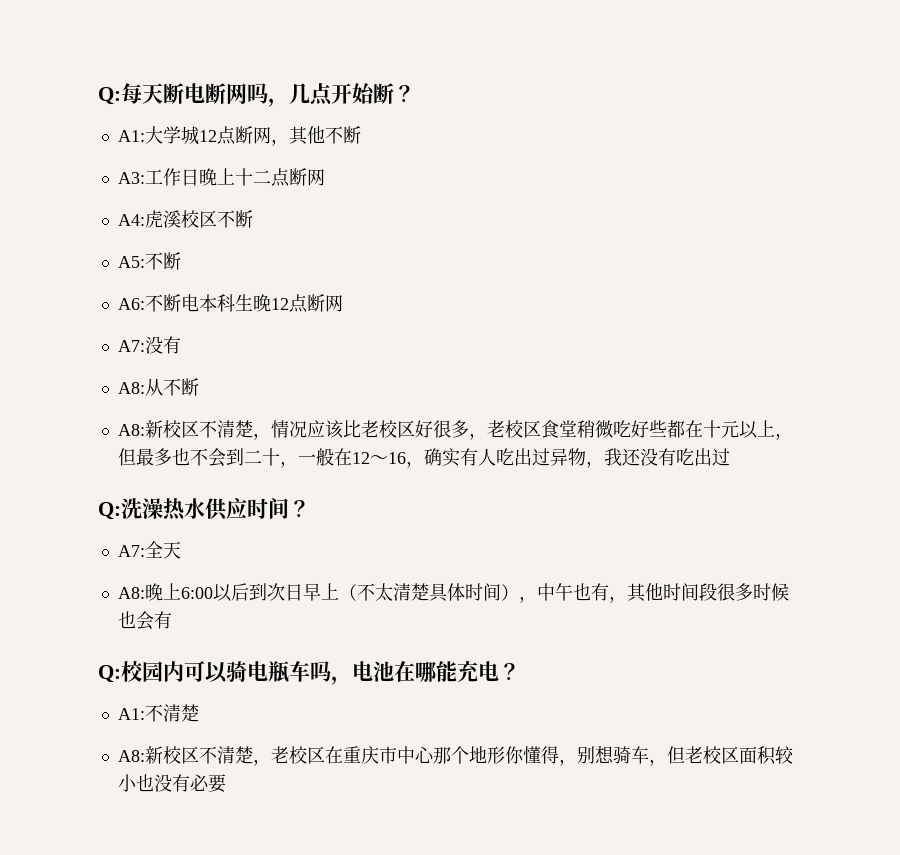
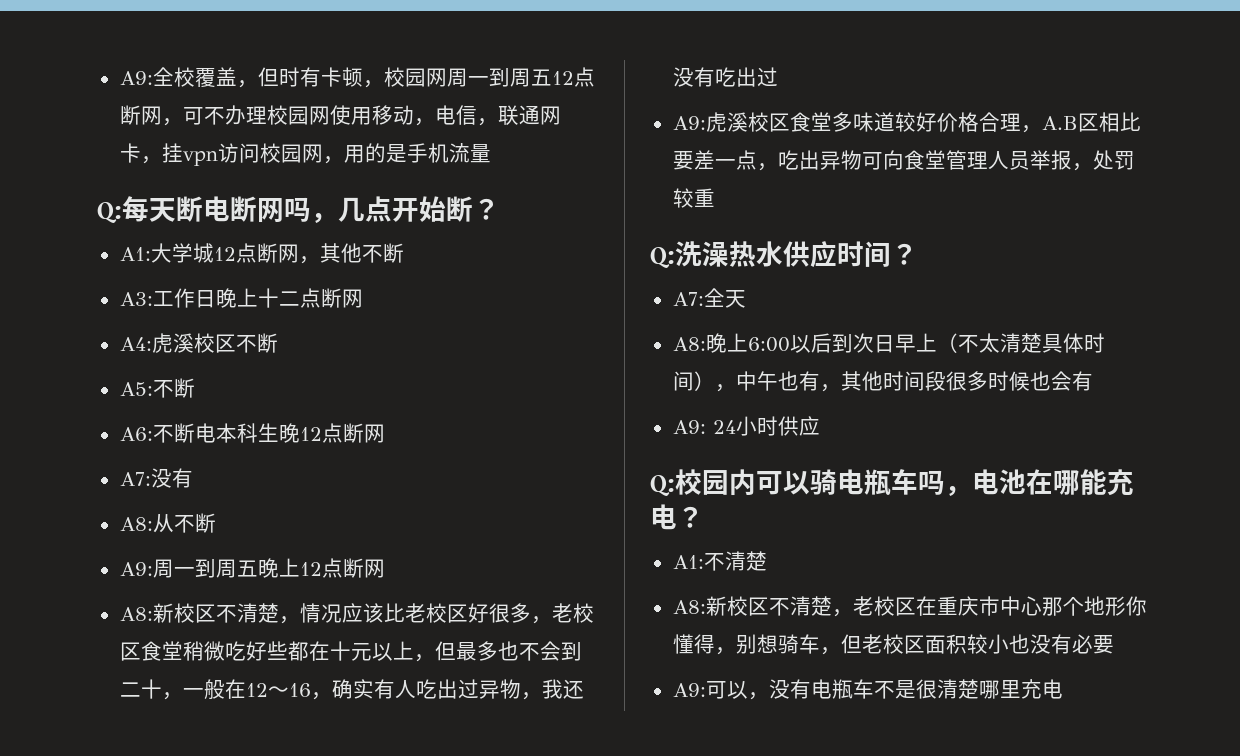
+ A9:全校覆盖，但时有卡顿，校园网周一到周五12点断网，可不办理校园网使用移动，电信，联通网卡，挂vpn访问校园网，用的是手机流量
+ A9:周一到周五晚上12点断网
+ A9:虎溪校区食堂多味道较好价格合理，A.B区相比要差一点，吃出异物可向食堂管理人员举报，处罚较重
+ A9: 24小时供应
+ A9:可以，没有电瓶车不是很清楚哪里充电

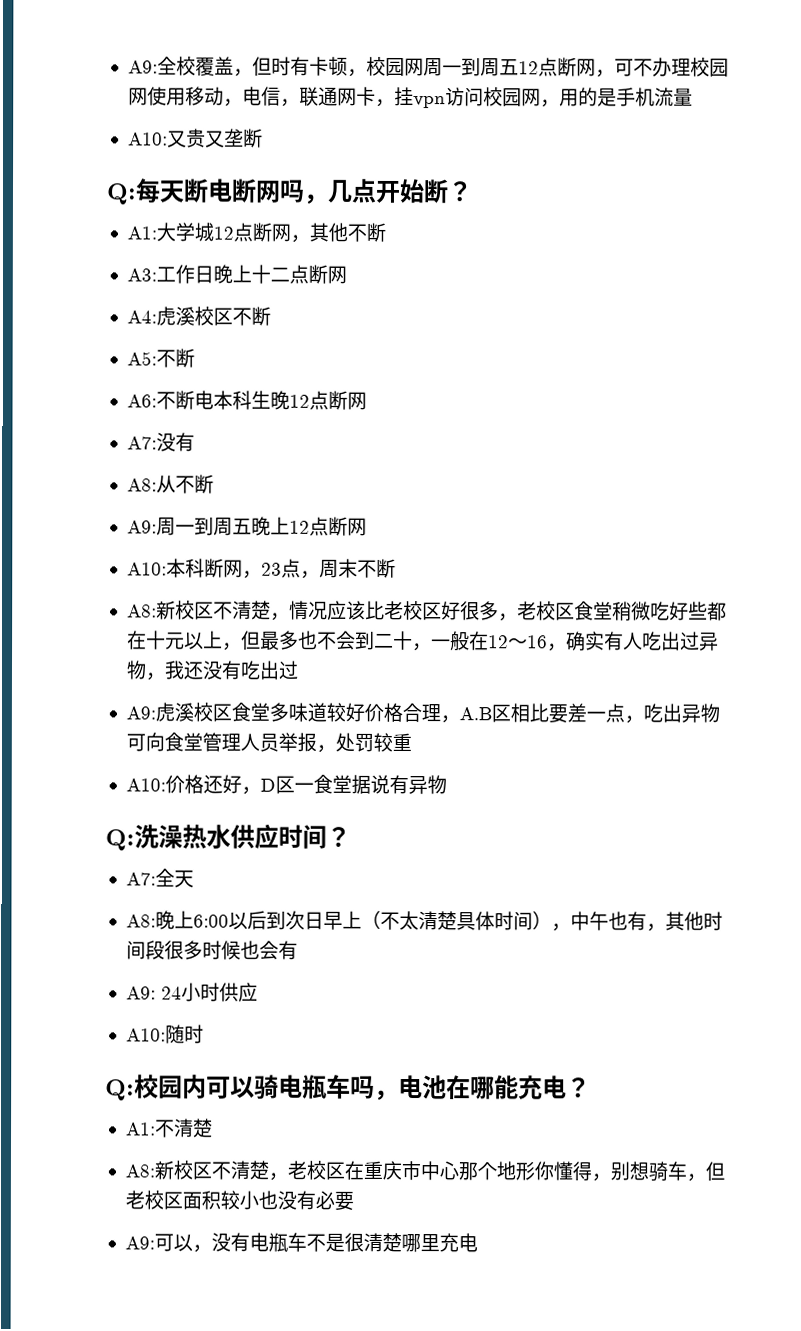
+ A10:又贵又垄断
+ A10:本科断网，23点，周末不断
+ A10:价格还好，D区一食堂据说有异物
+ A10:随时

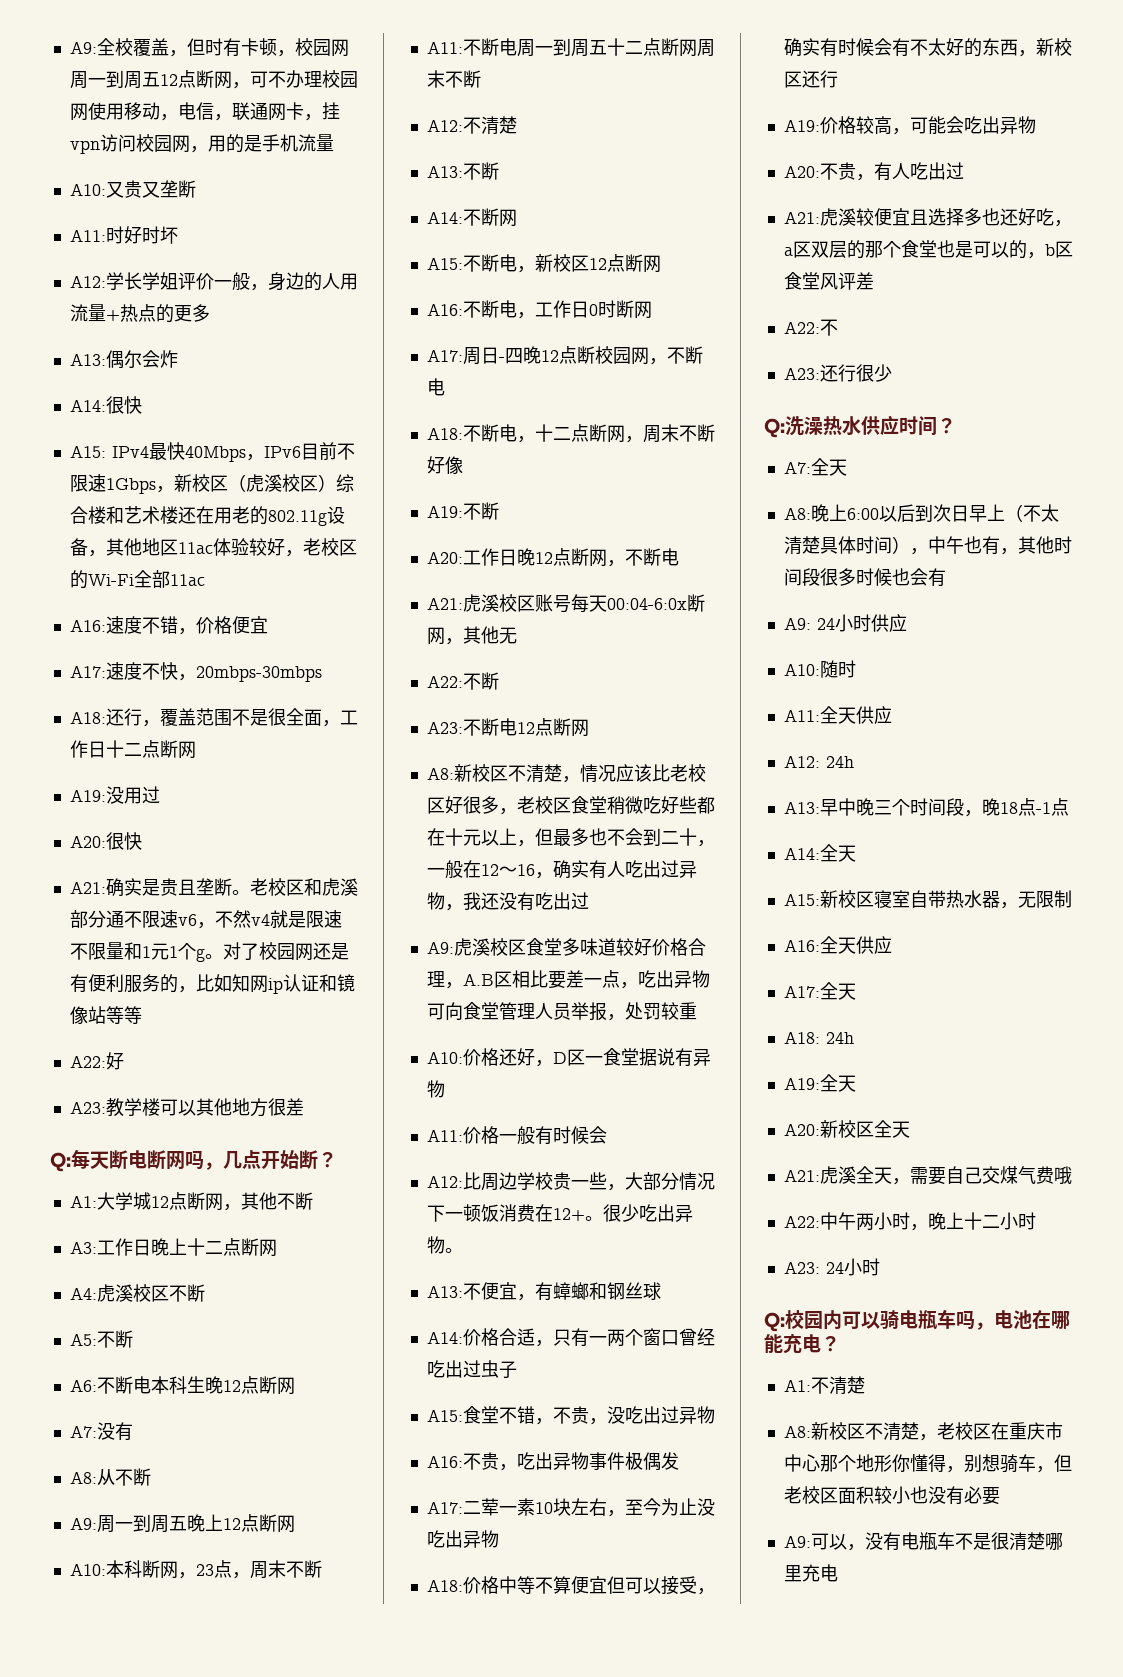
+ A11:时好时坏
+ A12:学长学姐评价一般，身边的人用流量+热点的更多
+ A13:偶尔会炸
+ A14:很快
+ A15: IPv4最快40Mbps，IPv6目前不限速1Gbps，新校区（虎溪校区）综合楼和艺术楼还在用老的802.11g设备，其他地区11ac体验较好，老校区的Wi-Fi全部11ac
+ A16:速度不错，价格便宜
+ A17:速度不快，20mbps-30mbps
+ A18:还行，覆盖范围不是很全面，工作日十二点断网
+ A19:没用过
+ A20:很快
+ A21:确实是贵且垄断。老校区和虎溪部分通不限速v6，不然v4就是限速不限量和1元1个g。对了校园网还是有便利服务的，比如知网ip认证和镜像站等等
+ A22:好
+ A23:教学楼可以其他地方很差
+ A11:不断电周一到周五十二点断网周末不断
+ A12:不清楚
+ A13:不断
+ A14:不断网
+ A15:不断电，新校区12点断网
+ A16:不断电，工作日0时断网
+ A17:周日-四晚12点断校园网，不断电
+ A18:不断电，十二点断网，周末不断好像
+ A19:不断
+ A20:工作日晚12点断网，不断电
+ A21:虎溪校区账号每天00:04-6:0x断网，其他无
+ A22:不断
+ A23:不断电12点断网
+ A11:价格一般有时候会
+ A12:比周边学校贵一些，大部分情况下一顿饭消费在12+。很少吃出异物。
+ A13:不便宜，有蟑螂和钢丝球
+ A14:价格合适，只有一两个窗口曾经吃出过虫子
+ A15:食堂不错，不贵，没吃出过异物
+ A16:不贵，吃出异物事件极偶发
+ A17:二荤一素10块左右，至今为止没吃出异物
+ A18:价格中等不算便宜但可以接受，确实有时候会有不太好的东西，新校区还行
+ A19:价格较高，可能会吃出异物
+ A20:不贵，有人吃出过
+ A21:虎溪较便宜且选择多也还好吃，a区双层的那个食堂也是可以的，b区食堂风评差
+ A22:不
+ A23:还行很少
+ A11:全天供应
+ A12: 24h
+ A13:早中晚三个时间段，晚18点-1点
+ A14:全天
+ A15:新校区寝室自带热水器，无限制
+ A16:全天供应
+ A17:全天
+ A18: 24h
+ A19:全天
+ A20:新校区全天
+ A21:虎溪全天，需要自己交煤气费哦
+ A22:中午两小时，晚上十二小时
+ A23: 24小时

